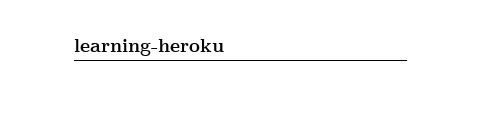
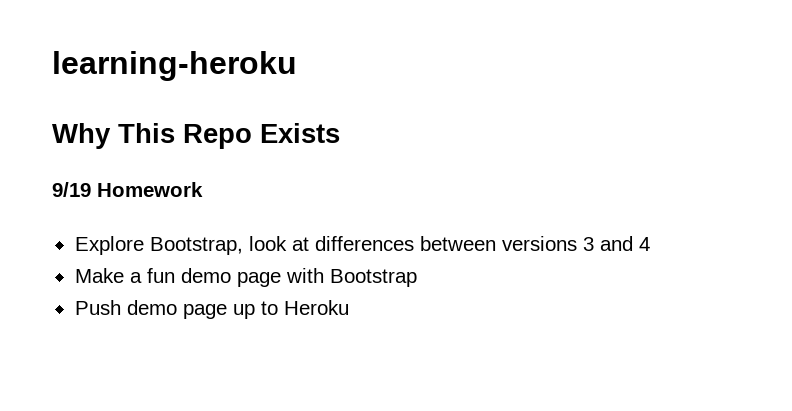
+ Why This Repo Exists
+ 9/19 Homework
+ Explore Bootstrap, look at differences between versions 3 and 4
+ Make a fun demo page with Bootstrap
+ Push demo page up to Heroku

